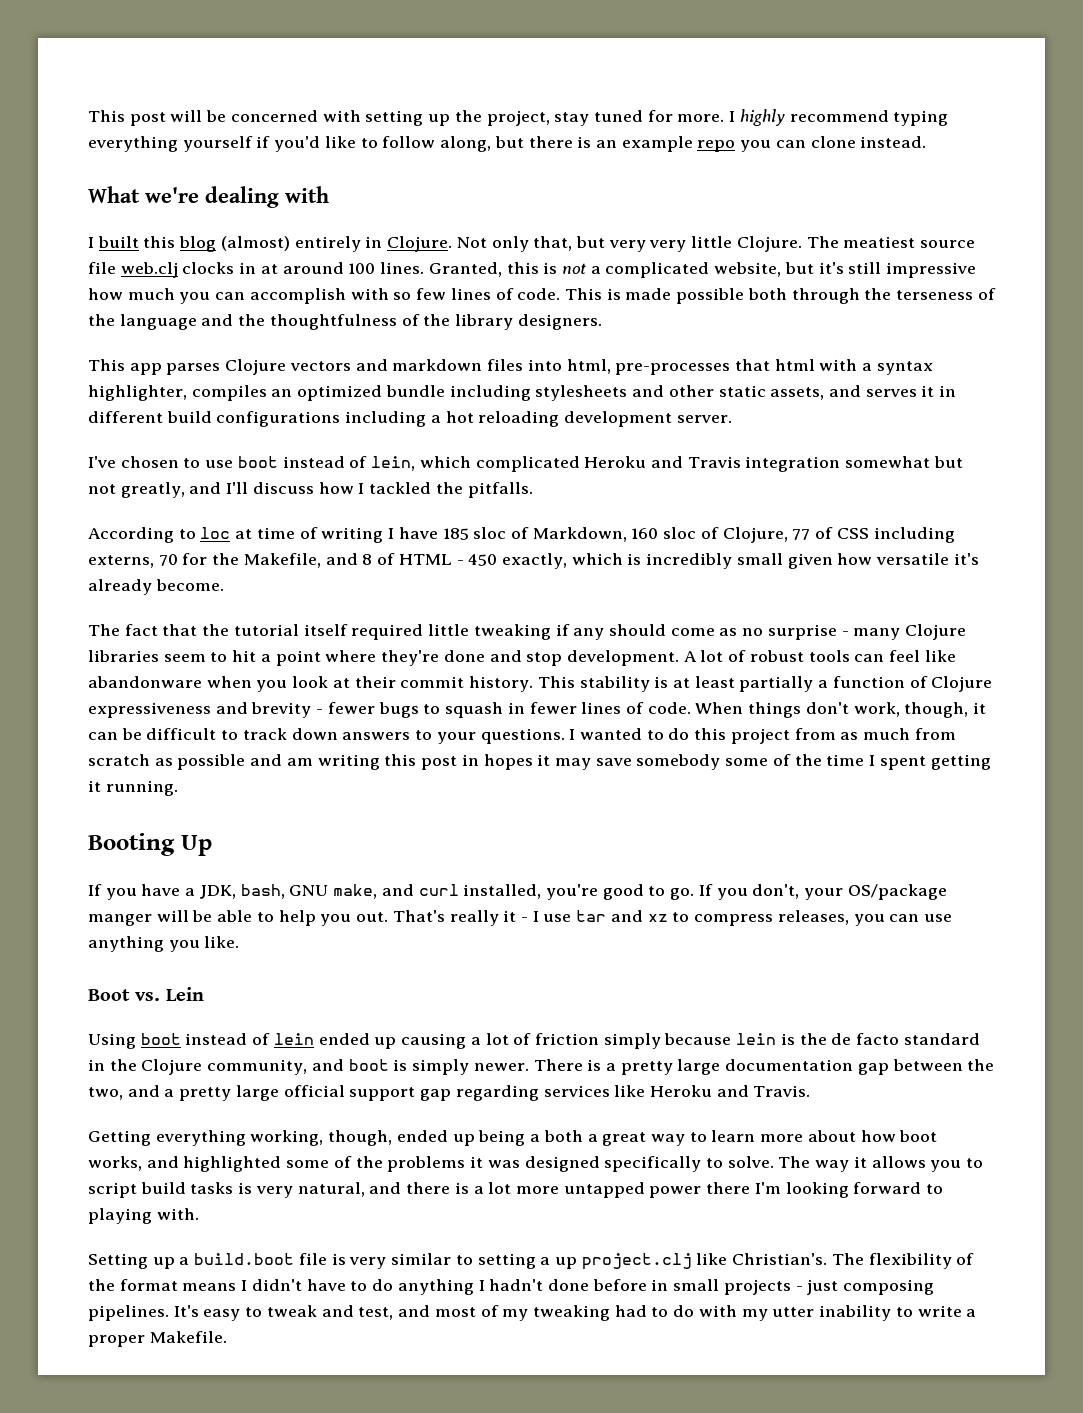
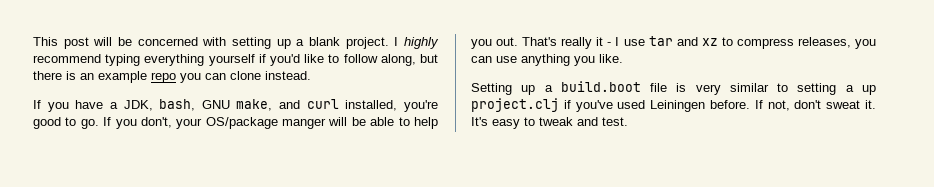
- This post will be concerned with setting up the project, stay tuned for more.
+ This post will be concerned with setting up a blank project.
- What we're dealing with
- I built this blog (almost) entirely in Clojure. Not only that, but very very little Clojure. The meatiest source file web.clj clocks in at around 100 lines. Granted, this is not a complicated website, but it's still impressive how much you can accomplish with so few lines of code. This is made possible both through the terseness of the language and the thoughtfulness of the library designers.
- This app parses Clojure vectors and markdown files into html, pre-processes that html with a syntax highlighter, compiles an optimized bundle including stylesheets and other static assets, and serves it in different build configurations including a hot reloading development server.
- I've chosen to use boot instead of lein, which complicated Heroku and Travis integration somewhat but not greatly, and I'll discuss how I tackled the pitfalls.
- According to loc at time of writing I have 185 sloc of Markdown, 160 sloc of Clojure, 77 of CSS including externs, 70 for the Makefile, and 8 of HTML - 450 exactly, which is incredibly small given how versatile it's already become.
- The fact that the tutorial itself required little tweaking if any should come as no surprise - many Clojure libraries seem to hit a point where they're done and stop development. A lot of robust tools can feel like abandonware when you look at their commit history. This stability is at least partially a function of Clojure expressiveness and brevity - fewer bugs to squash in fewer lines of code. When things don't work, though, it can be difficult to track down answers to your questions. I wanted to do this project from as much from scratch as possible and am writing this post in hopes it may save somebody some of the time I spent getting it running.
- Booting Up
- Boot vs. Lein
- Using boot instead of lein ended up causing a lot of friction simply because lein is the de facto standard in the Clojure community, and boot is simply newer. There is a pretty large documentation gap between the two, and a pretty large official support gap regarding services like Heroku and Travis.
- Getting everything working, though, ended up being a both a great way to learn more about how boot works, and highlighted some of the problems it was designed specifically to solve. The way it allows you to script build tasks is very natural, and there is a lot more untapped power there I'm looking forward to playing with.
- Setting up a build.boot file is very similar to setting a up project.clj like Christian's. The flexibility of the format means I didn't have to do anything I hadn't done before in small projects - just composing pipelines.
+ Setting up a build.boot file is very similar to setting a up project.clj if you've used Leiningen before. If not, don't sweat it.
- It's easy to tweak and test, and most of my tweaking had to do with my utter inability to write a proper Makefile.
+ It's easy to tweak and test.

